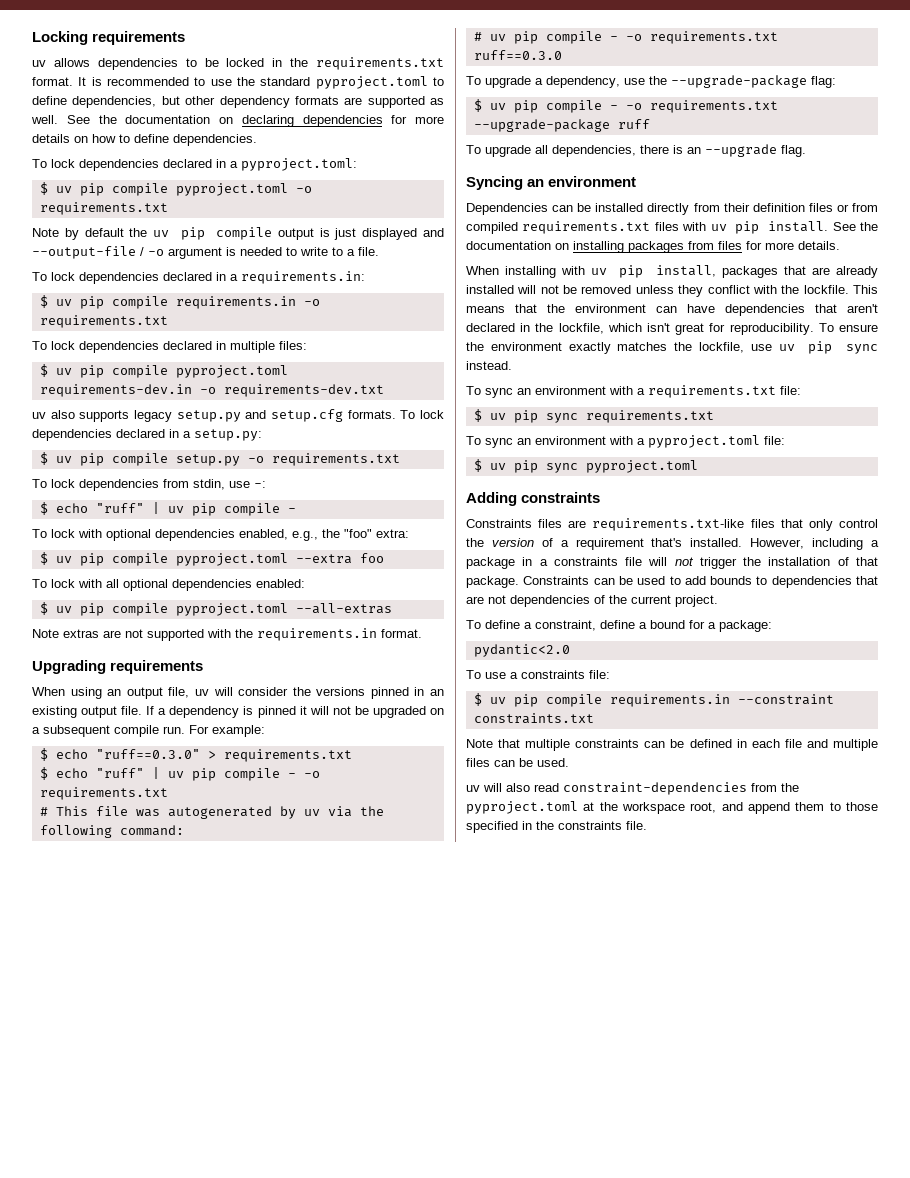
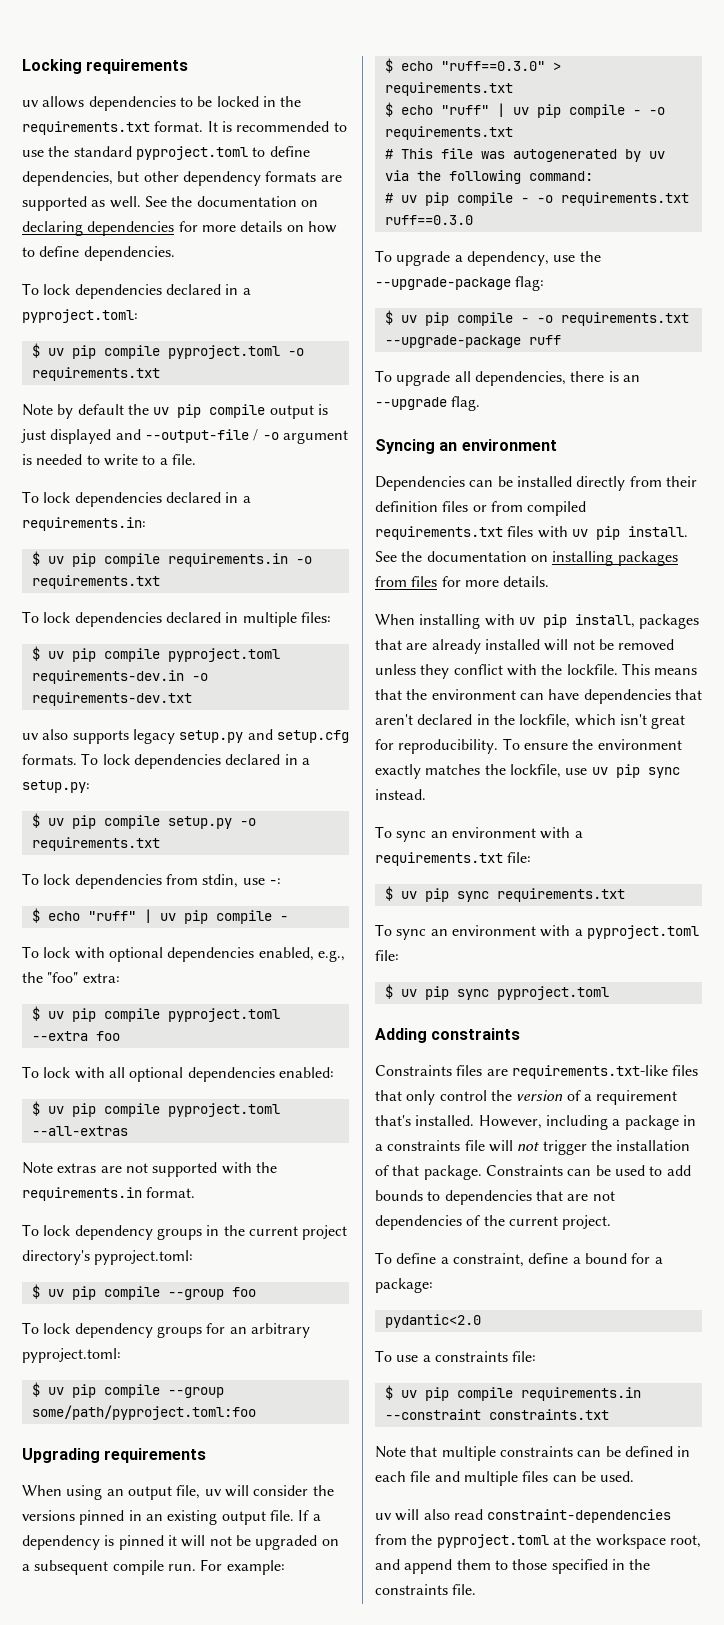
+ To lock dependency groups in the current project directory's pyproject.toml:
+ $ uv pip compile --group foo
+ To lock dependency groups for an arbitrary pyproject.toml:
+ $ uv pip compile --group some/path/pyproject.toml:foo

